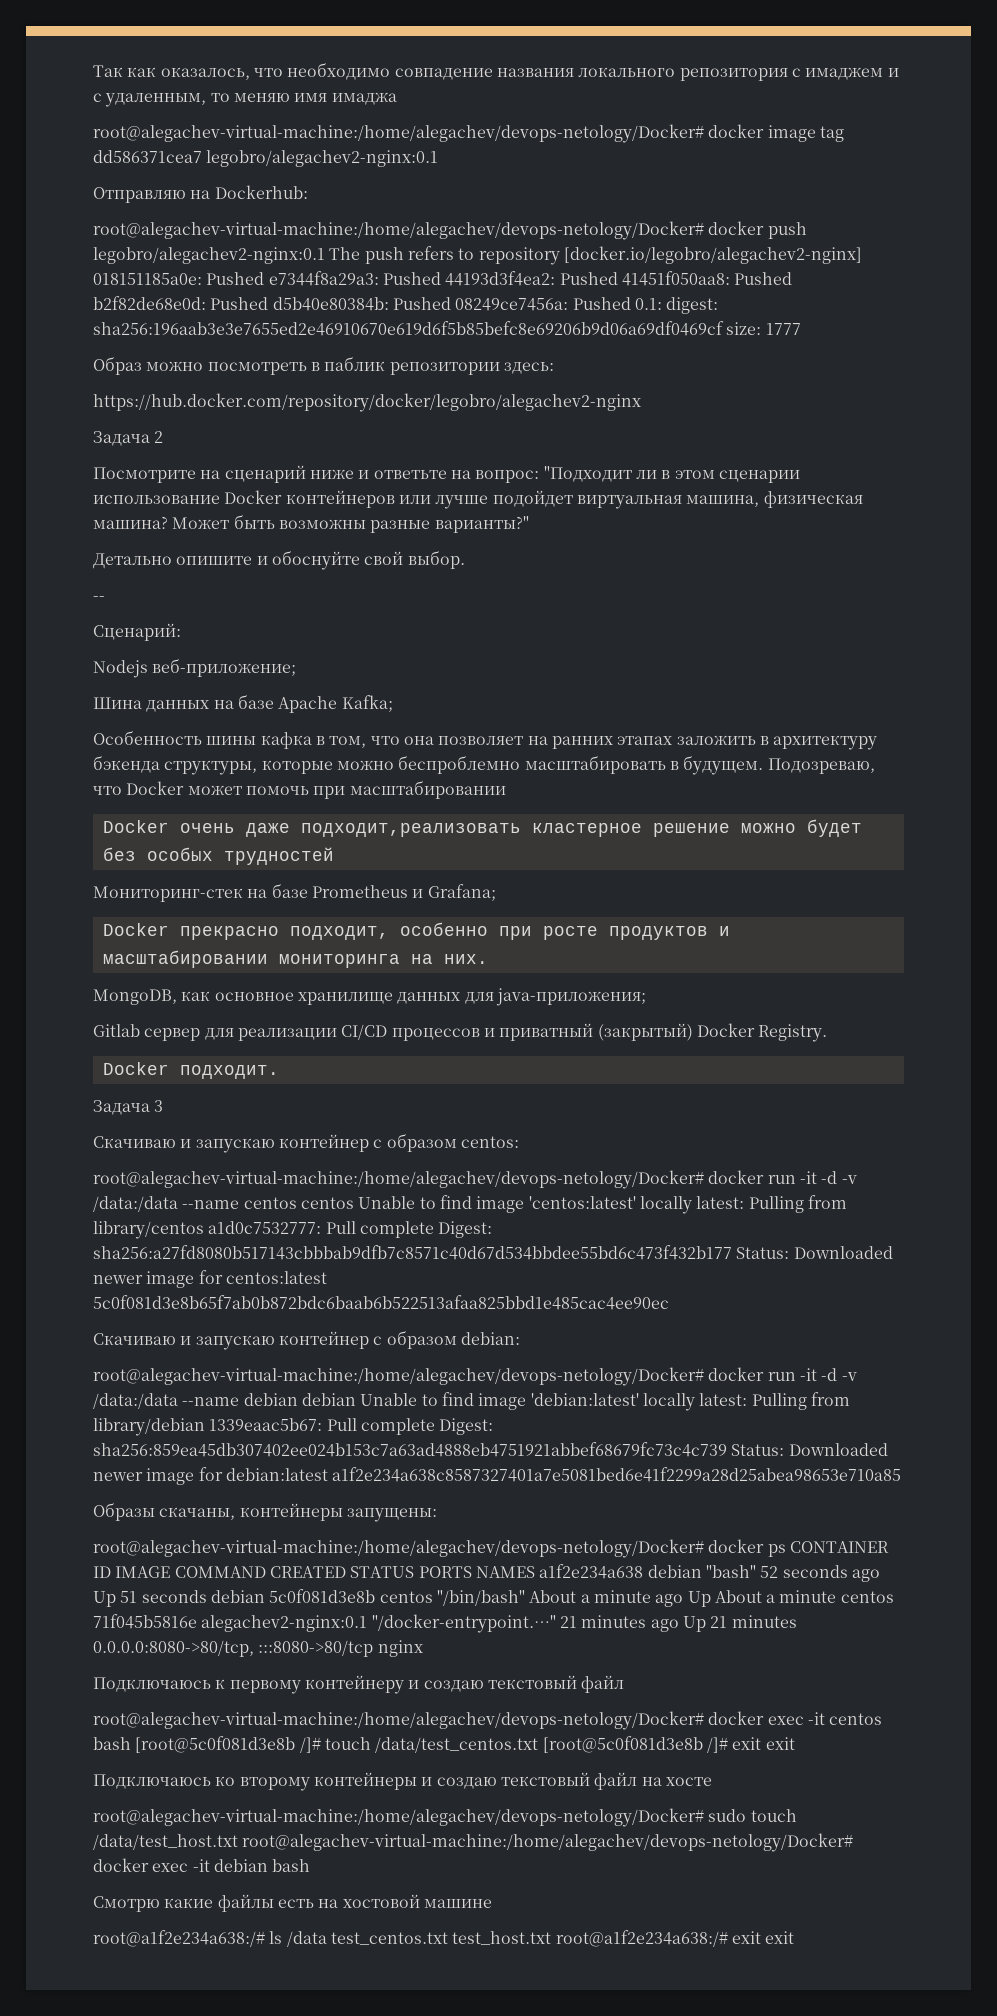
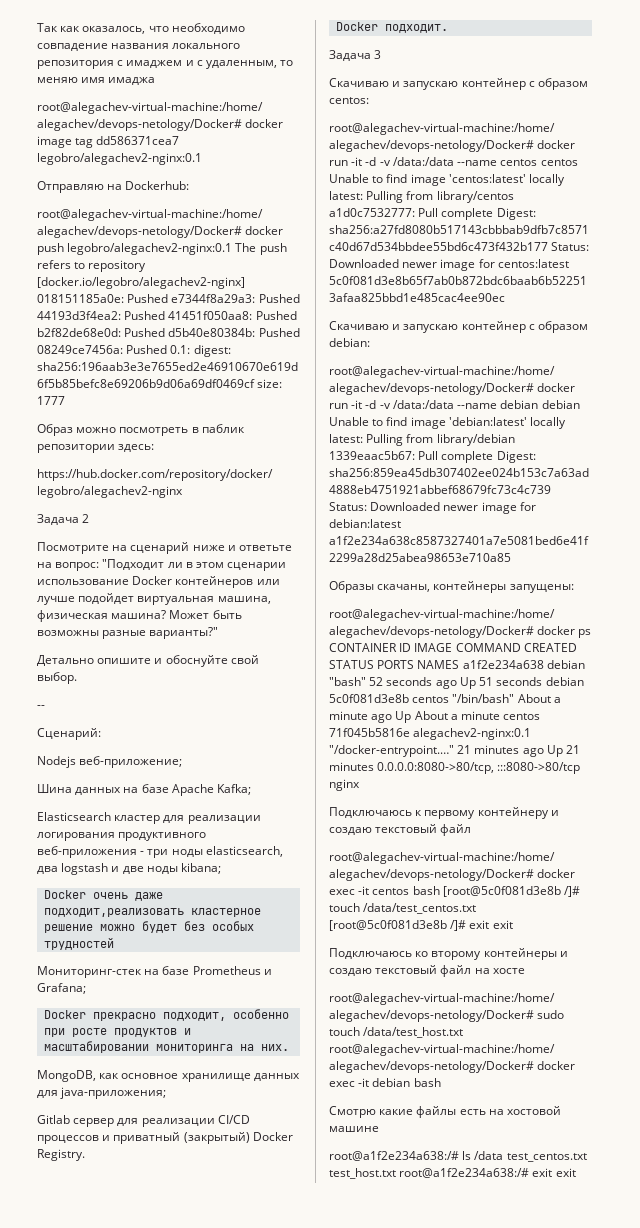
- Особенность шины кафка в том, что она позволяет на ранних этапах заложить в архитектуру бэкенда структуры, которые можно беспроблемно масштабировать в будущем. Подозреваю, что Docker может помочь при масштабировании
+ Elasticsearch кластер для реализации логирования продуктивного веб-приложения - три ноды elasticsearch, два logstash и две ноды kibana;

